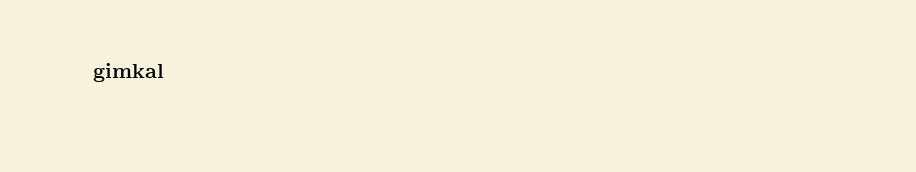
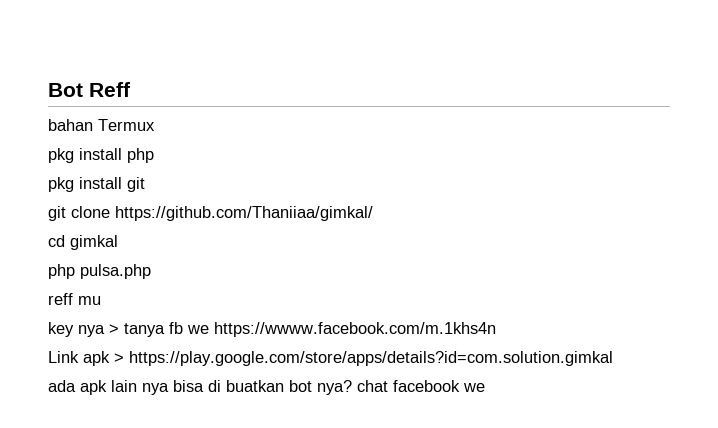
- gimkal
+ Bot Reff
+ bahan Termux
+ pkg install php
+ pkg install git
+ git clone https://github.com/Thaniiaa/gimkal/
+ cd gimkal
+ php pulsa.php
+ reff mu
+ key nya > tanya fb we https://wwww.facebook.com/m.1khs4n
+ Link apk > https://play.google.com/store/apps/details?id=com.solution.gimkal
+ ada apk lain nya bisa di buatkan bot nya? chat facebook we

